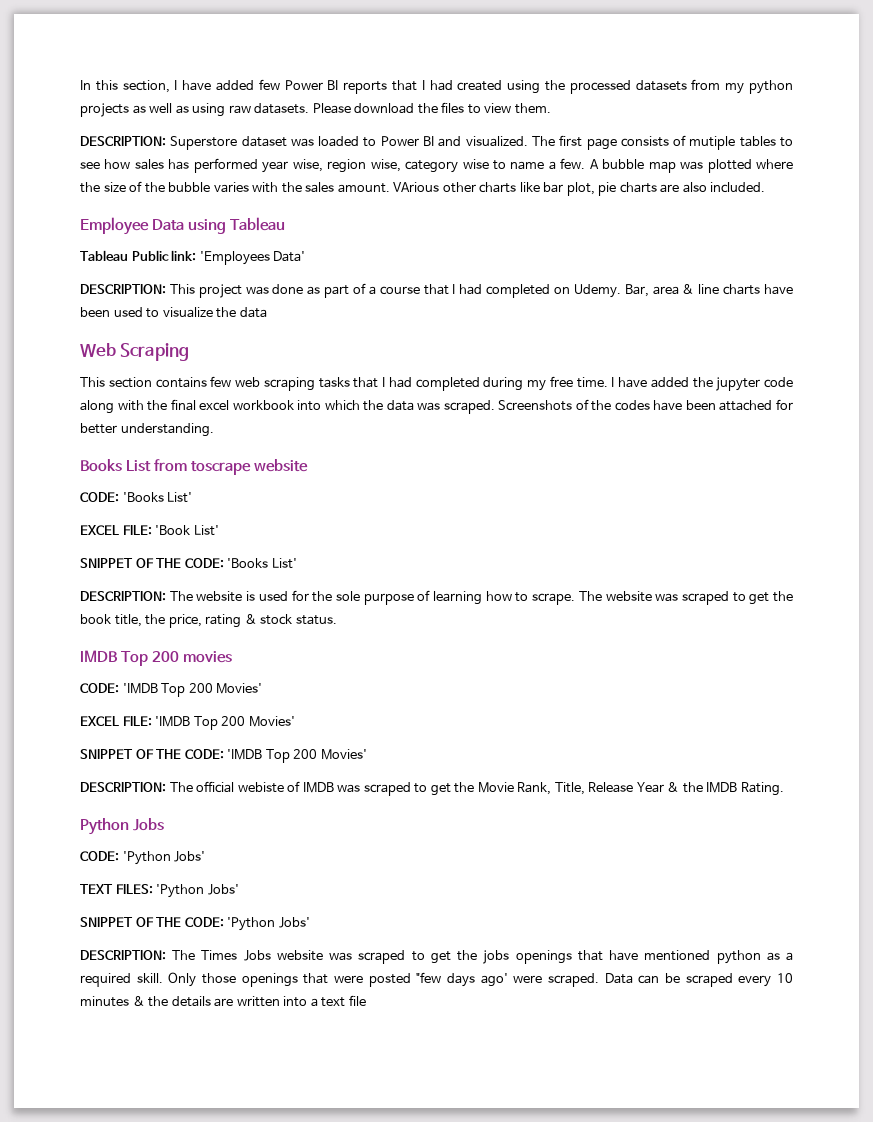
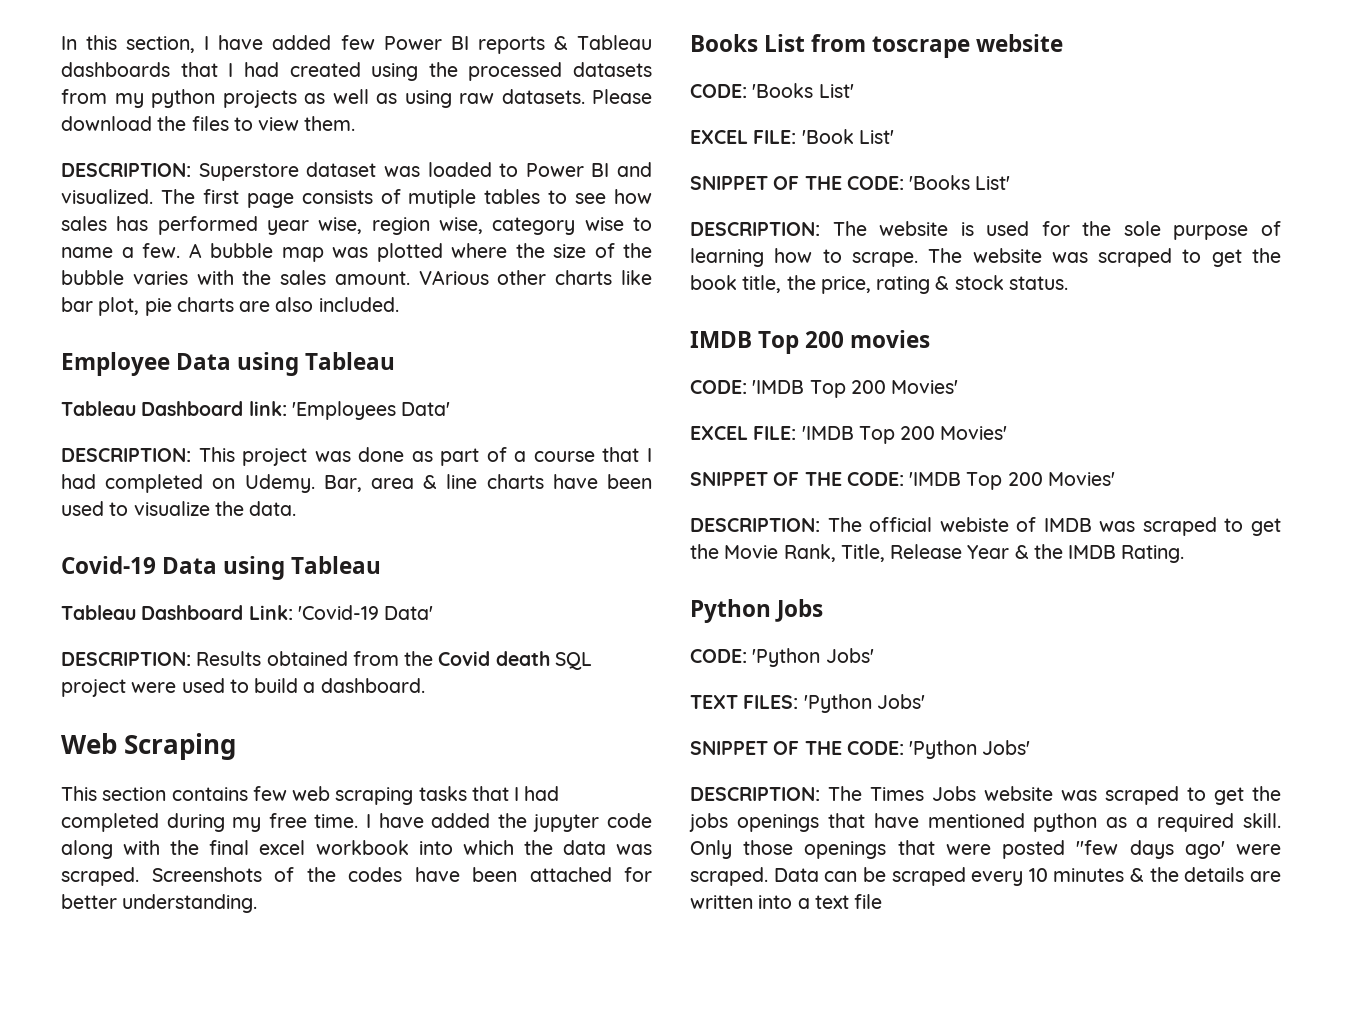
- In this section, I have added few Power BI reports that I had created using the processed datasets from my python projects as well as using raw datasets.
+ In this section, I have added few Power BI reports & Tableau dashboards that I had created using the processed datasets from my python projects as well as using raw datasets.
- Tableau Public link: 'Employees Data'
+ Tableau Dashboard link: 'Employees Data'
- Bar, area & line charts have been used to visualize the data
+ Bar, area & line charts have been used to visualize the data.
+ Covid-19 Data using Tableau
+ Tableau Dashboard Link: 'Covid-19 Data'
+ DESCRIPTION: Results obtained from the Covid death SQL project were used to build a dashboard.

